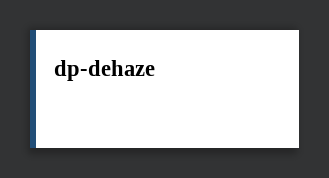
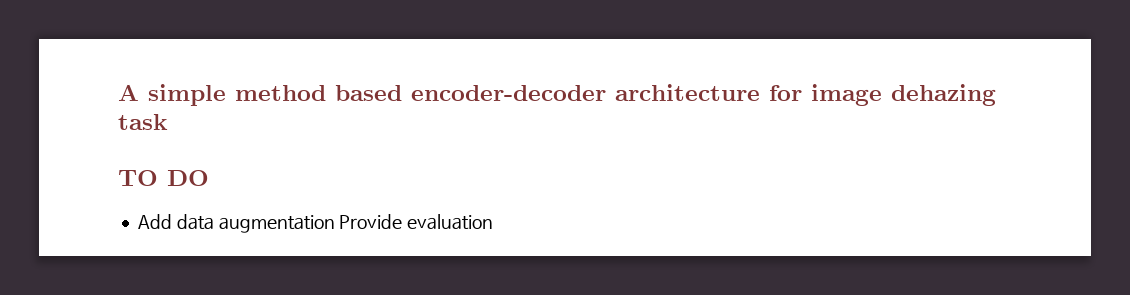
- dp-dehaze
+ A simple method based encoder-decoder architecture for image dehazing task
+ TO DO
+ Add data augmentation Provide evaluation

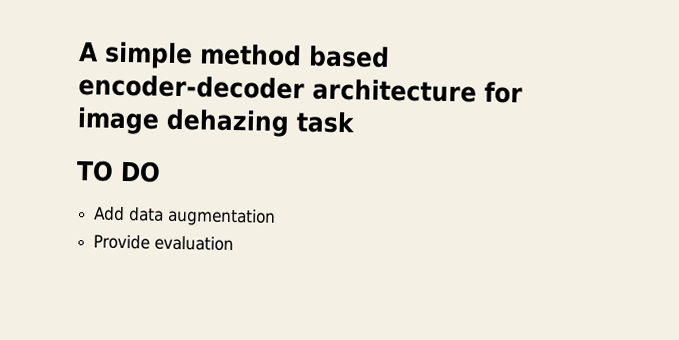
- Add data augmentation Provide evaluation
+ Add data augmentation
+ Provide evaluation

